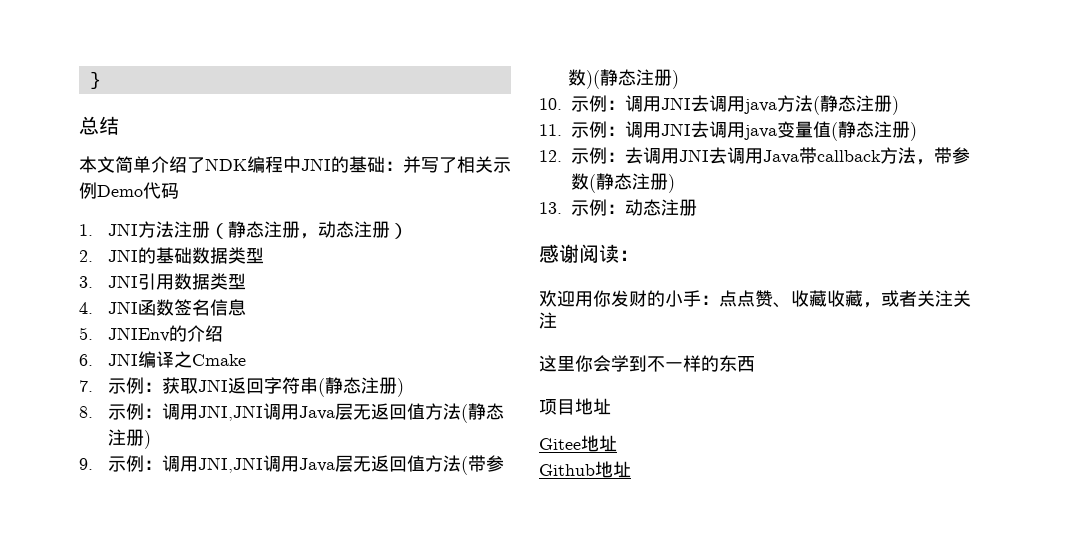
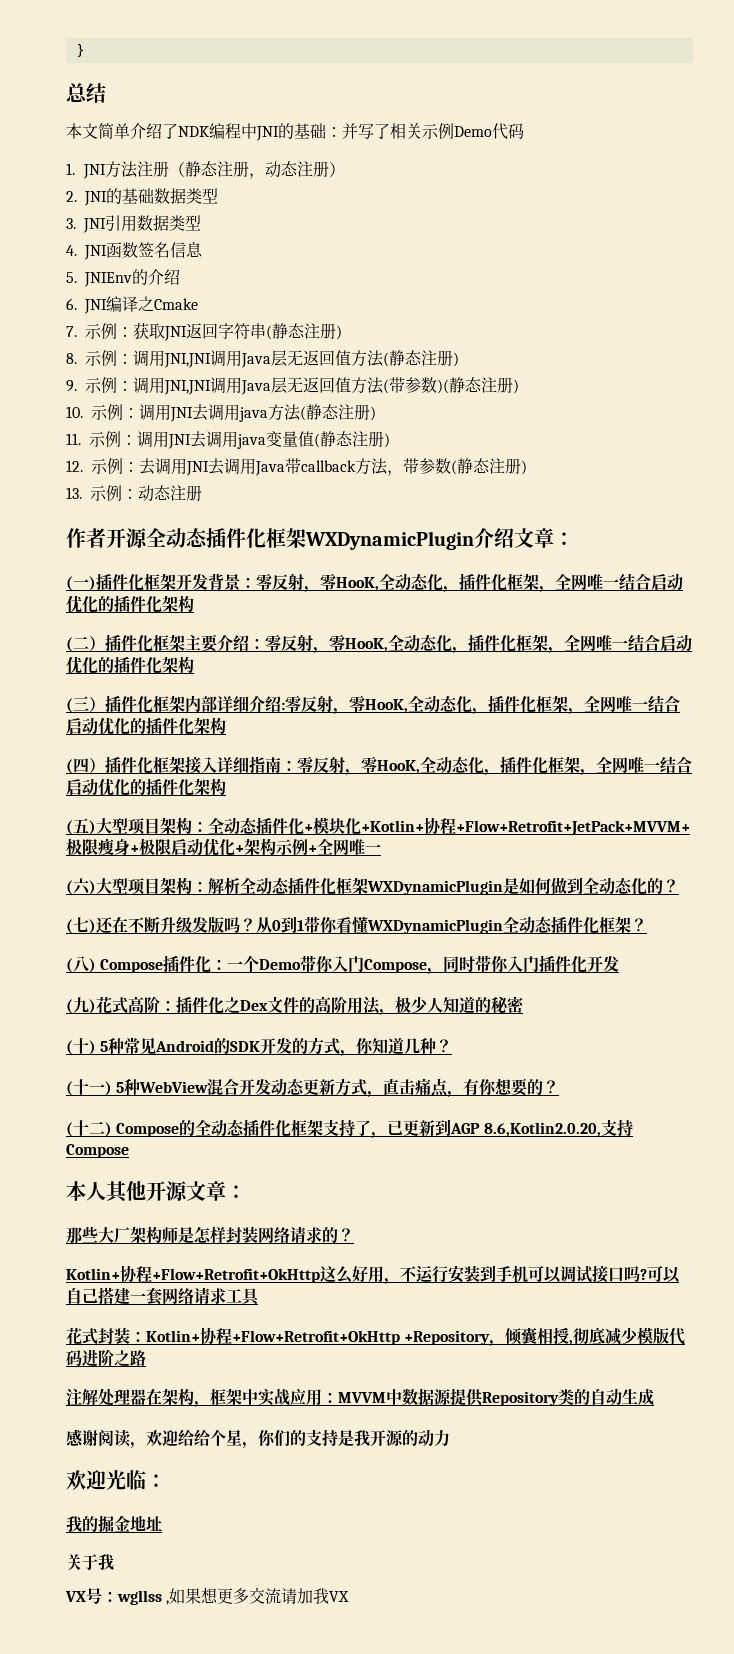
- 感谢阅读：
- 欢迎用你发财的小手：点点赞、收藏收藏，或者关注关注
- 这里你会学到不一样的东西
- 项目地址
- Gitee地址
- Github地址
+ 作者开源全动态插件化框架WXDynamicPlugin介绍文章：
+ (一)插件化框架开发背景：零反射，零HooK,全动态化，插件化框架，全网唯一结合启动优化的插件化架构
+ (二）插件化框架主要介绍：零反射，零HooK,全动态化，插件化框架，全网唯一结合启动优化的插件化架构
+ (三）插件化框架内部详细介绍:零反射，零HooK,全动态化，插件化框架，全网唯一结合启动优化的插件化架构
+ (四）插件化框架接入详细指南：零反射，零HooK,全动态化，插件化框架，全网唯一结合启动优化的插件化架构
+ (五)大型项目架构：全动态插件化+模块化+Kotlin+协程+Flow+Retrofit+JetPack+MVVM+极限瘦身+极限启动优化+架构示例+全网唯一
+ (六)大型项目架构：解析全动态插件化框架WXDynamicPlugin是如何做到全动态化的？
+ (七)还在不断升级发版吗？从0到1带你看懂WXDynamicPlugin全动态插件化框架？
+ (八) Compose插件化：一个Demo带你入门Compose，同时带你入门插件化开发
+ (九)花式高阶：插件化之Dex文件的高阶用法，极少人知道的秘密
+ (十) 5种常见Android的SDK开发的方式，你知道几种？
+ (十一) 5种WebView混合开发动态更新方式，直击痛点，有你想要的？
+ (十二) Compose的全动态插件化框架支持了，已更新到AGP 8.6,Kotlin2.0.20,支持Compose
+ 本人其他开源文章：
+ 那些大厂架构师是怎样封装网络请求的？
+ Kotlin+协程+Flow+Retrofit+OkHttp这么好用，不运行安装到手机可以调试接口吗?可以自己搭建一套网络请求工具
+ 花式封装：Kotlin+协程+Flow+Retrofit+OkHttp +Repository，倾囊相授,彻底减少模版代码进阶之路
+ 注解处理器在架构，框架中实战应用：MVVM中数据源提供Repository类的自动生成
+ 感谢阅读，欢迎给给个星，你们的支持是我开源的动力
+ 欢迎光临：
+ 我的掘金地址
+ 关于我
+ VX号：wgllss ,如果想更多交流请加我VX

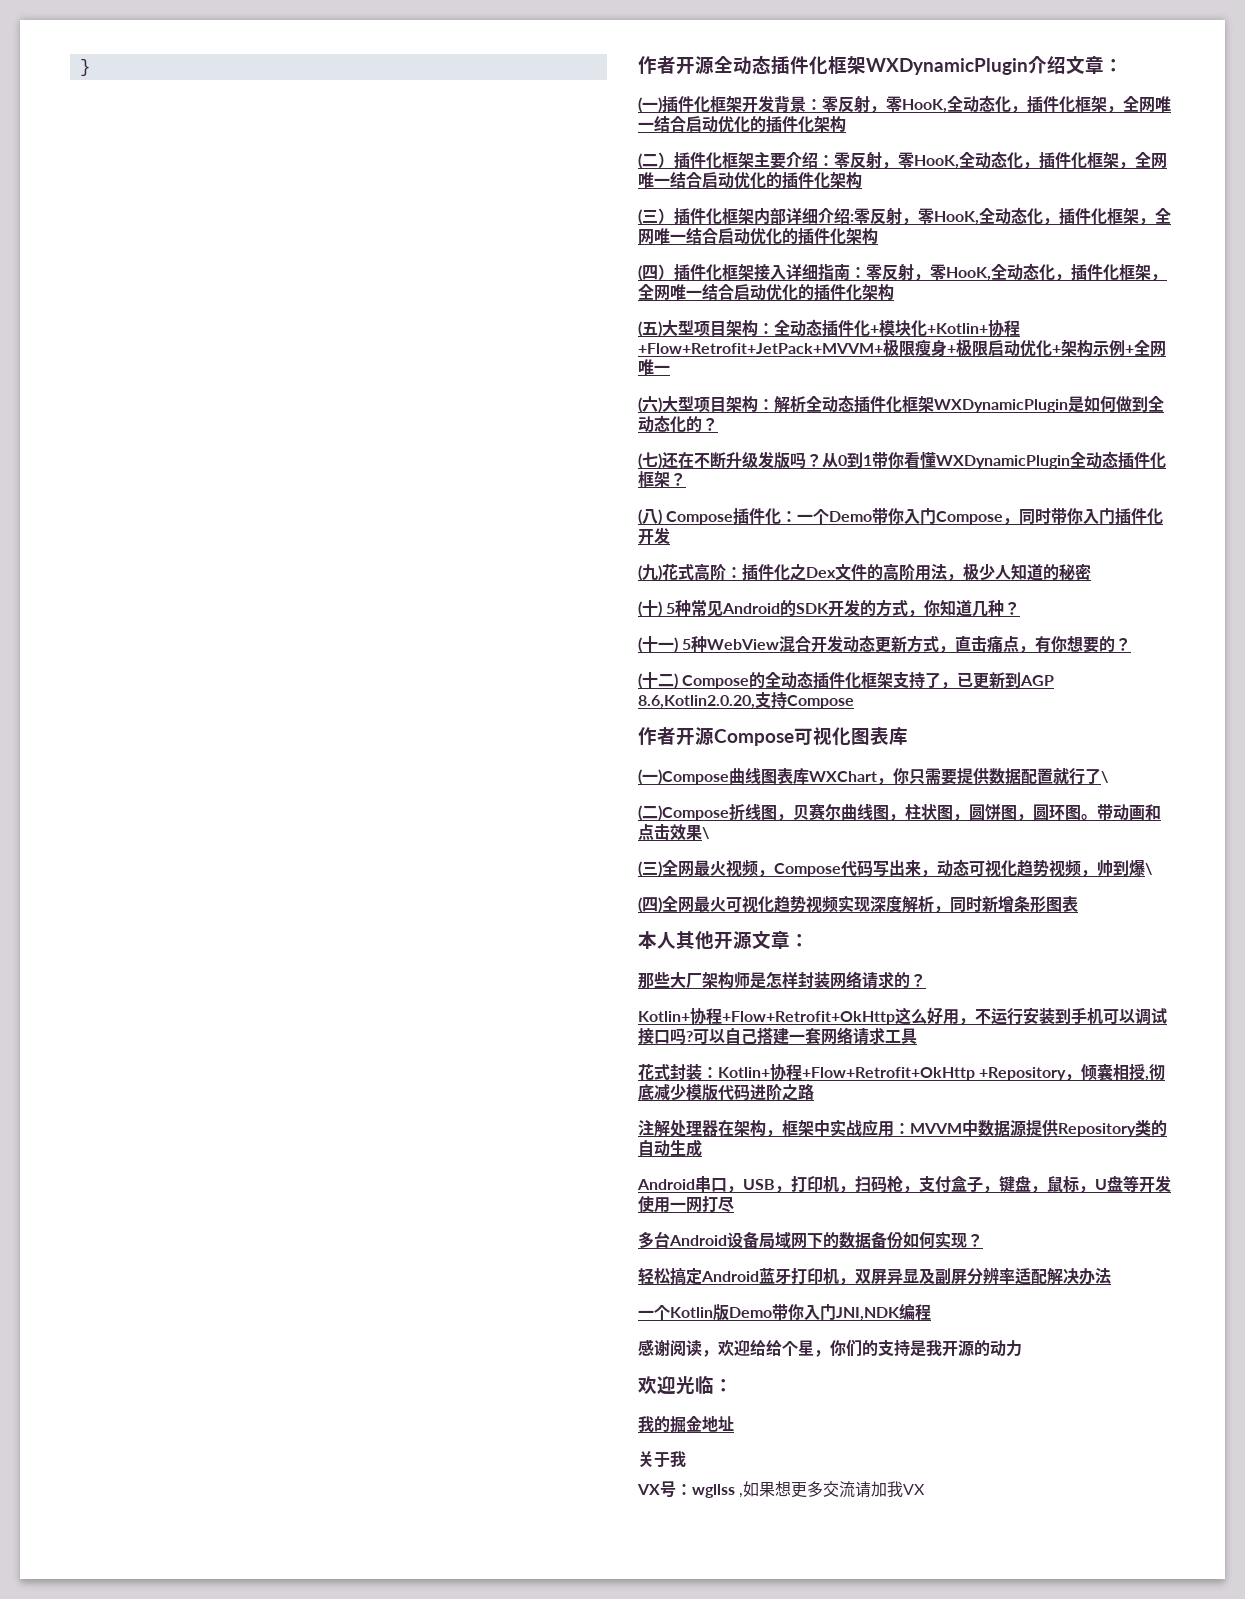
- 总结
- 本文简单介绍了NDK编程中JNI的基础：并写了相关示例Demo代码
- 1. JNI方法注册（静态注册，动态注册）
- 2. JNI的基础数据类型
- 3. JNI引用数据类型
- 4. JNI函数签名信息
- 5. JNIEnv的介绍
- 6. JNI编译之Cmake
- 7.示例：获取JNI返回字符串(静态注册)
- 8.示例：调用JNI,JNI调用Java层无返回值方法(静态注册)
- 9.示例：调用JNI,JNI调用Java层无返回值方法(带参数)(静态注册)
- 10.示例：调用JNI去调用java方法(静态注册)
- 11.示例：调用JNI去调用java变量值(静态注册)
- 12.示例：去调用JNI去调用Java带callback方法，带参数(静态注册)
- 13.示例：动态注册
+ 作者开源Compose可视化图表库
+ (一)Compose曲线图表库WXChart，你只需要提供数据配置就行了\
+ (二)Compose折线图，贝赛尔曲线图，柱状图，圆饼图，圆环图。带动画和点击效果\
+ (三)全网最火视频，Compose代码写出来，动态可视化趋势视频，帅到爆\
+ (四)全网最火可视化趋势视频实现深度解析，同时新增条形图表
+ Android串口，USB，打印机，扫码枪，支付盒子，键盘，鼠标，U盘等开发使用一网打尽
+ 多台Android设备局域网下的数据备份如何实现？
+ 轻松搞定Android蓝牙打印机，双屏异显及副屏分辨率适配解决办法
+ 一个Kotlin版Demo带你入门JNI,NDK编程

